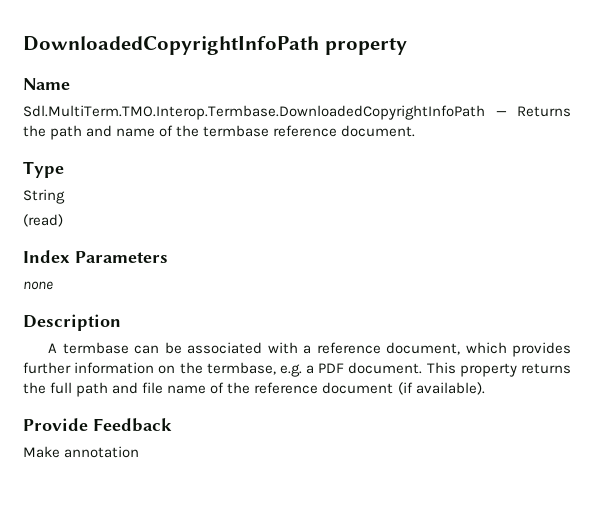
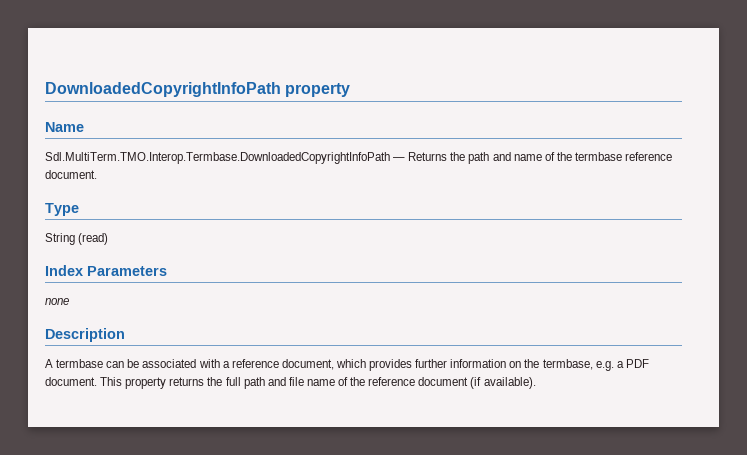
- String
- (read)
+ String (read)
- Provide Feedback
- Make annotation

